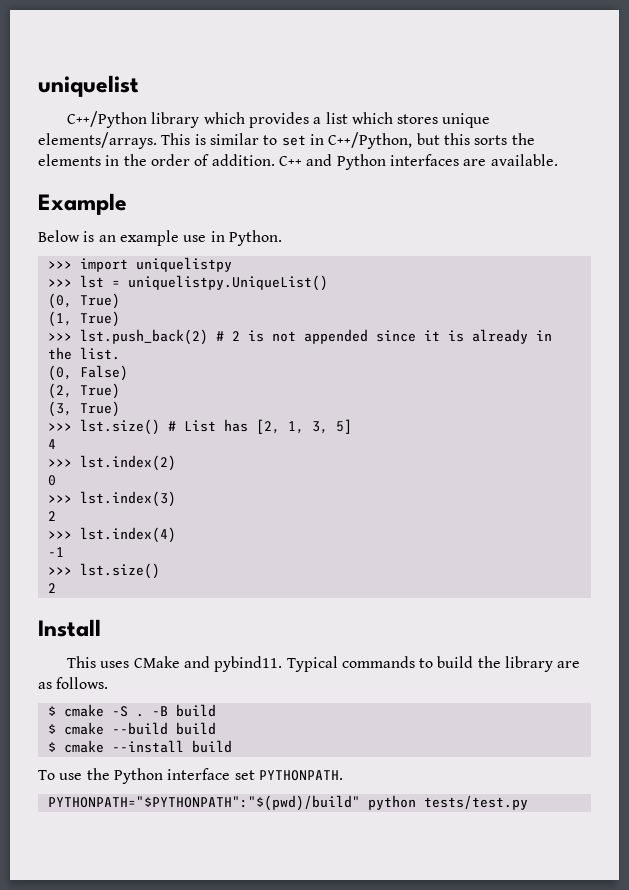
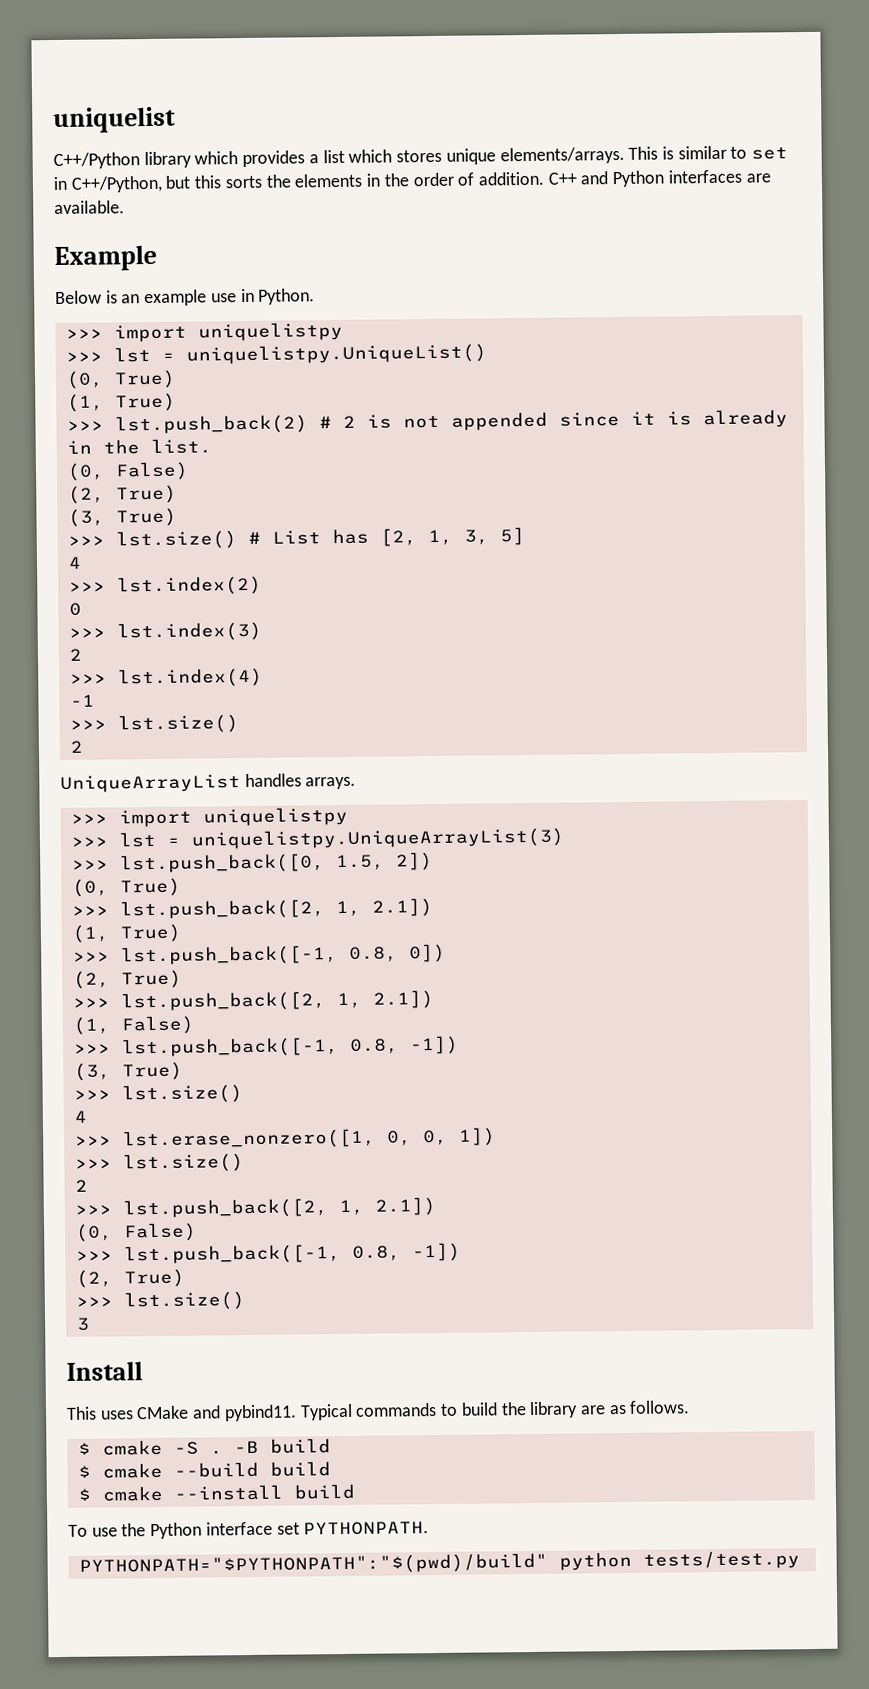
+ UniqueArrayList handles arrays.
+ >>> import uniquelistpy
+ >>> lst = uniquelistpy.UniqueArrayList(3)
+ >>> lst.push_back([0, 1.5, 2])
+ (0, True)
+ >>> lst.push_back([2, 1, 2.1])
+ (1, True)
+ >>> lst.push_back([-1, 0.8, 0])
+ (2, True)
+ >>> lst.push_back([2, 1, 2.1])
+ (1, False)
+ >>> lst.push_back([-1, 0.8, -1])
+ (3, True)
+ >>> lst.size()
+ 4
+ >>> lst.erase_nonzero([1, 0, 0, 1])
+ >>> lst.size()
+ 2
+ >>> lst.push_back([2, 1, 2.1])
+ (0, False)
+ >>> lst.push_back([-1, 0.8, -1])
+ (2, True)
+ >>> lst.size()
+ 3

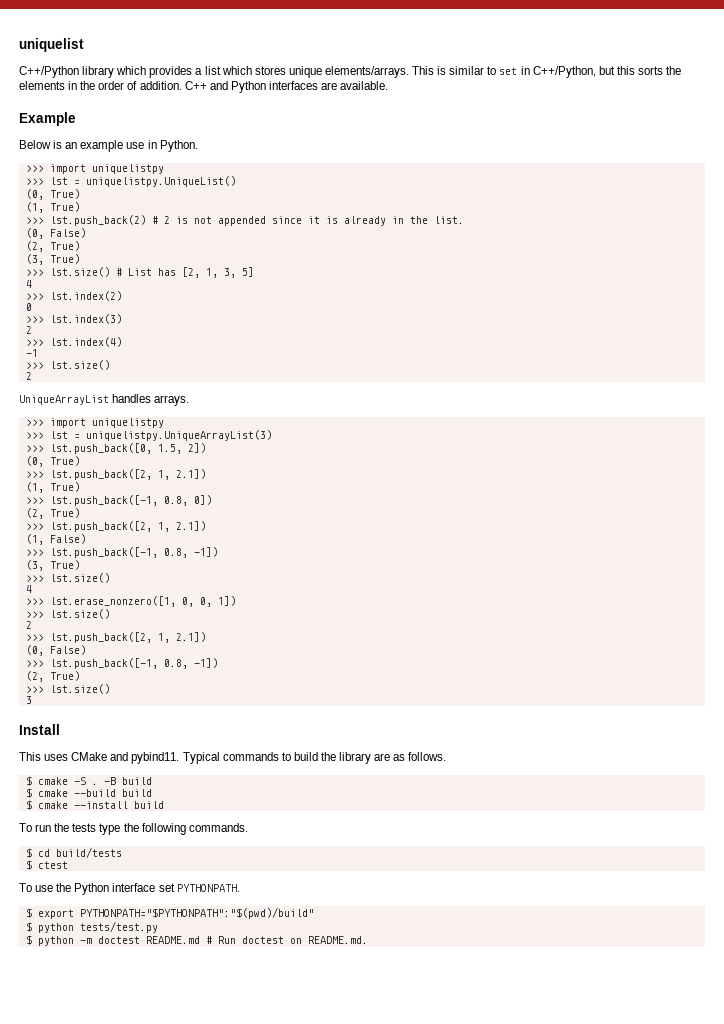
+ To run the tests type the following commands.
+ $ cd build/tests
+ $ ctest
- PYTHONPATH="$PYTHONPATH":"$(pwd)/build" python tests/test.py
+ $ export PYTHONPATH="$PYTHONPATH":"$(pwd)/build"
+ $ python tests/test.py
+ $ python -m doctest README.md # Run doctest on README.md.

